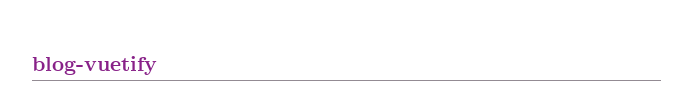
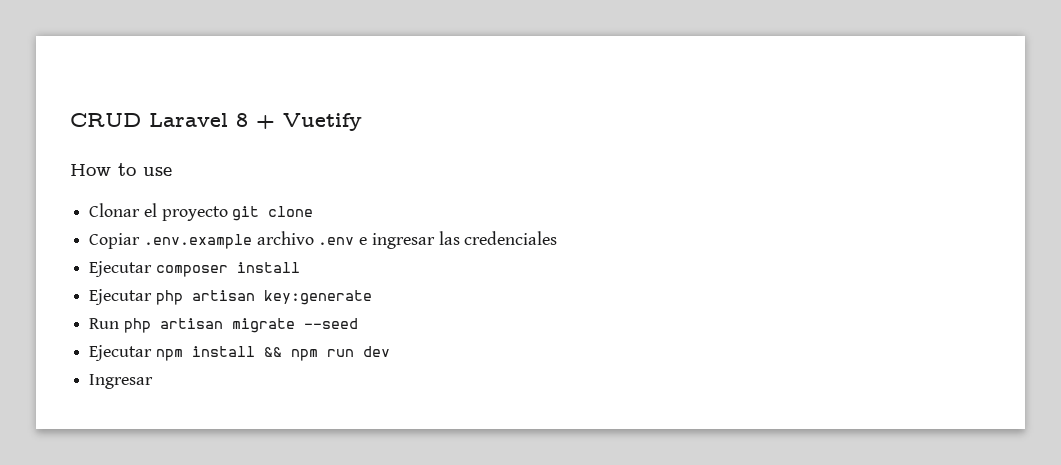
- blog-vuetify
+ CRUD Laravel 8 + Vuetify
+ How to use
+ Clonar el proyecto git clone
+ Copiar .env.example archivo .env e ingresar las credenciales
+ Ejecutar composer install
+ Ejecutar php artisan key:generate
+ Run php artisan migrate --seed
+ Ejecutar npm install && npm run dev
+ Ingresar

